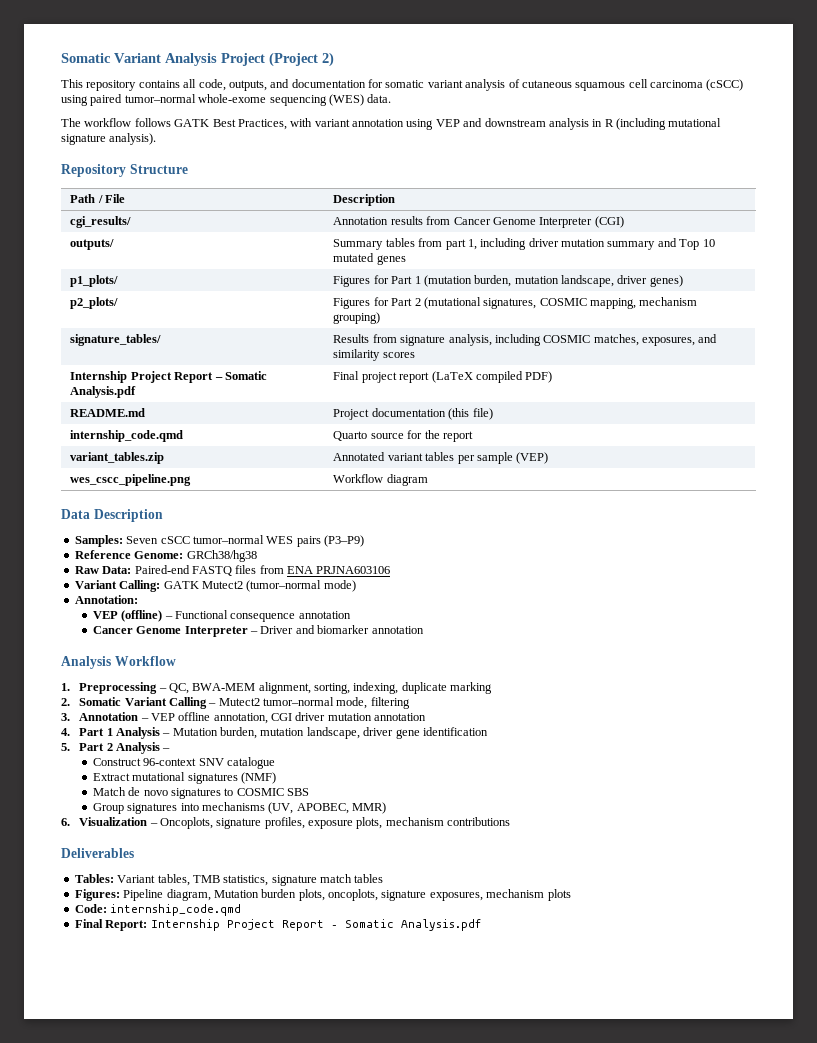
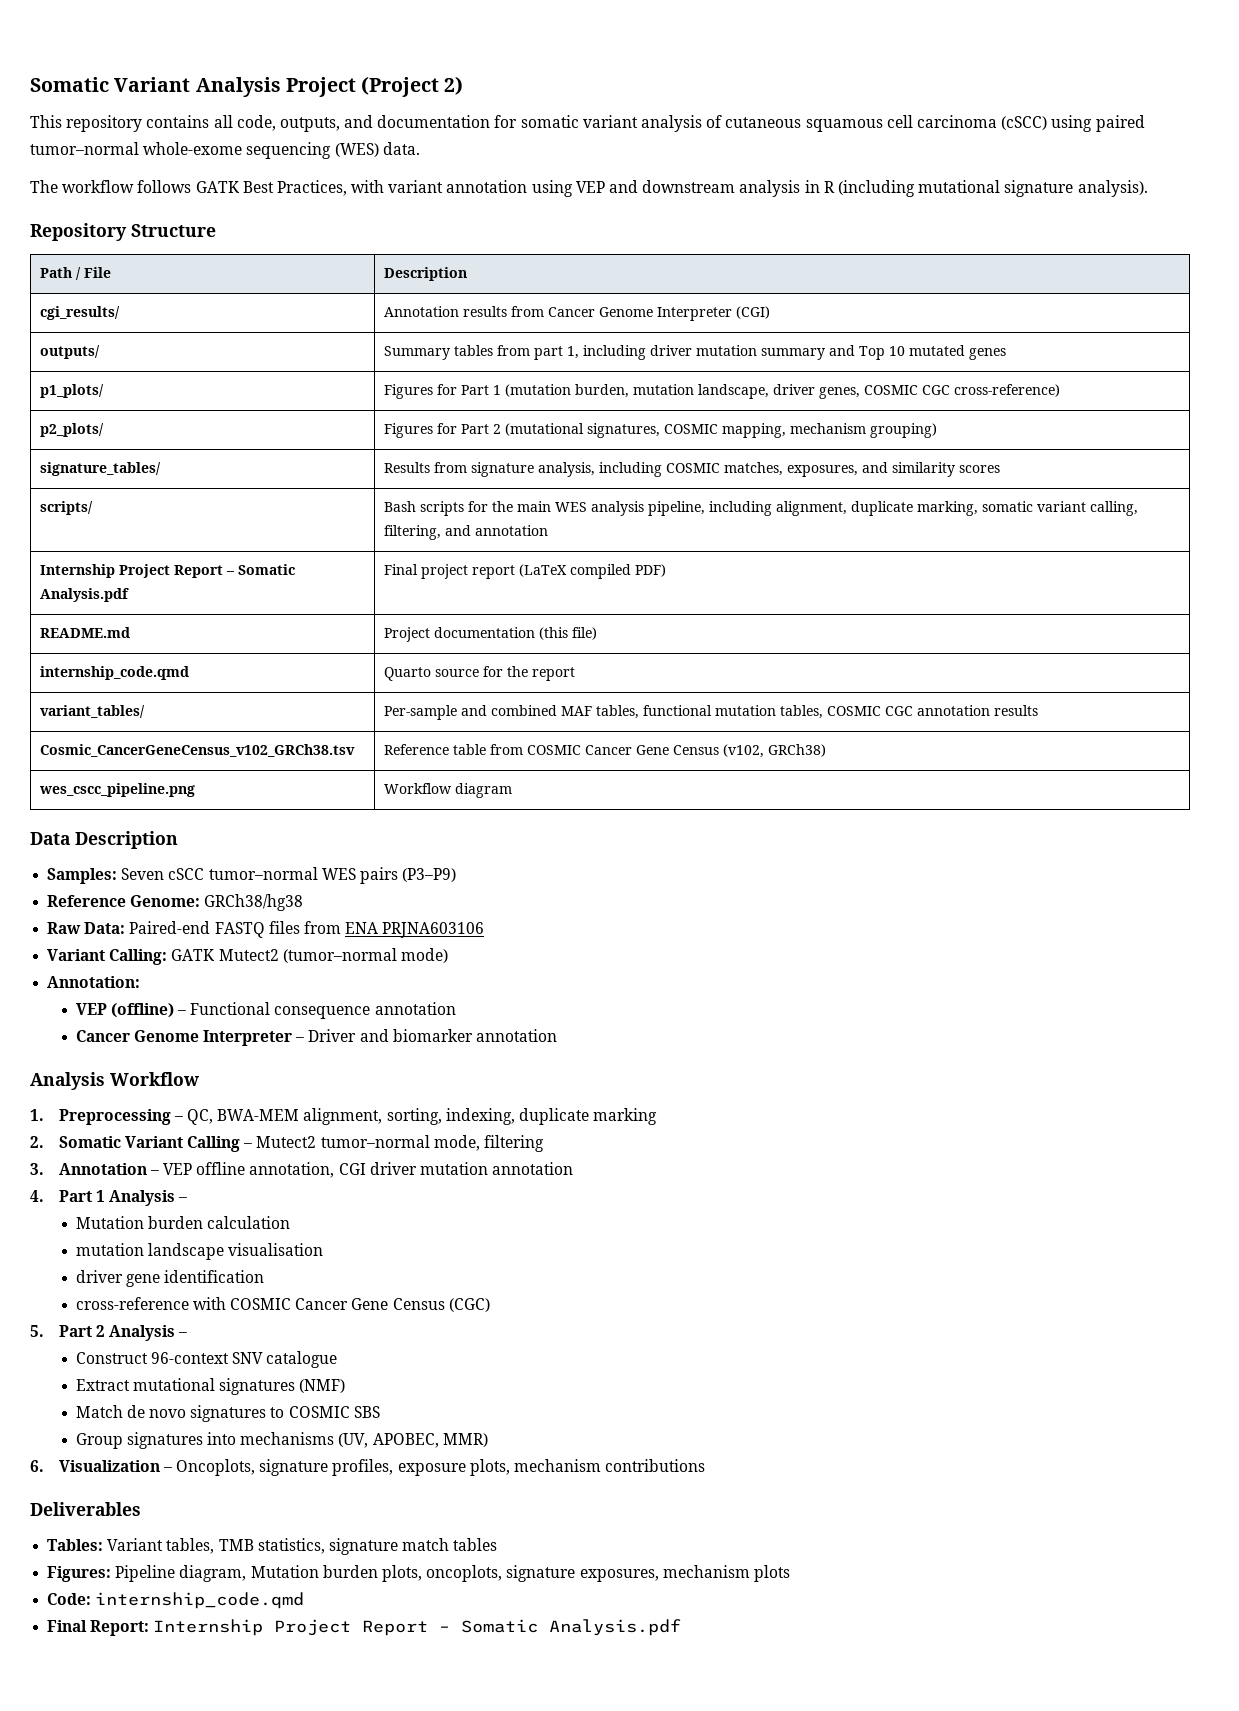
- p1_plots/ | Figures for Part 1 (mutation burden, mutation landscape, driver genes)
+ p1_plots/ | Figures for Part 1 (mutation burden, mutation landscape, driver genes, COSMIC CGC cross-reference)
+ scripts/ | Bash scripts for the main WES analysis pipeline, including alignment, duplicate marking, somatic variant calling, filtering, and annotation
- variant_tables.zip | Annotated variant tables per sample (VEP)
+ variant_tables/ | Per-sample and combined MAF tables, functional mutation tables, COSMIC CGC annotation results
+ Cosmic_CancerGeneCensus_v102_GRCh38.tsv | Reference table from COSMIC Cancer Gene Census (v102, GRCh38)
- 4. Part 1 Analysis – Mutation burden, mutation landscape, driver gene identification
+ 4. Part 1 Analysis –
+ Mutation burden calculation
+ mutation landscape visualisation
+ driver gene identification
+ cross-reference with COSMIC Cancer Gene Census (CGC)

